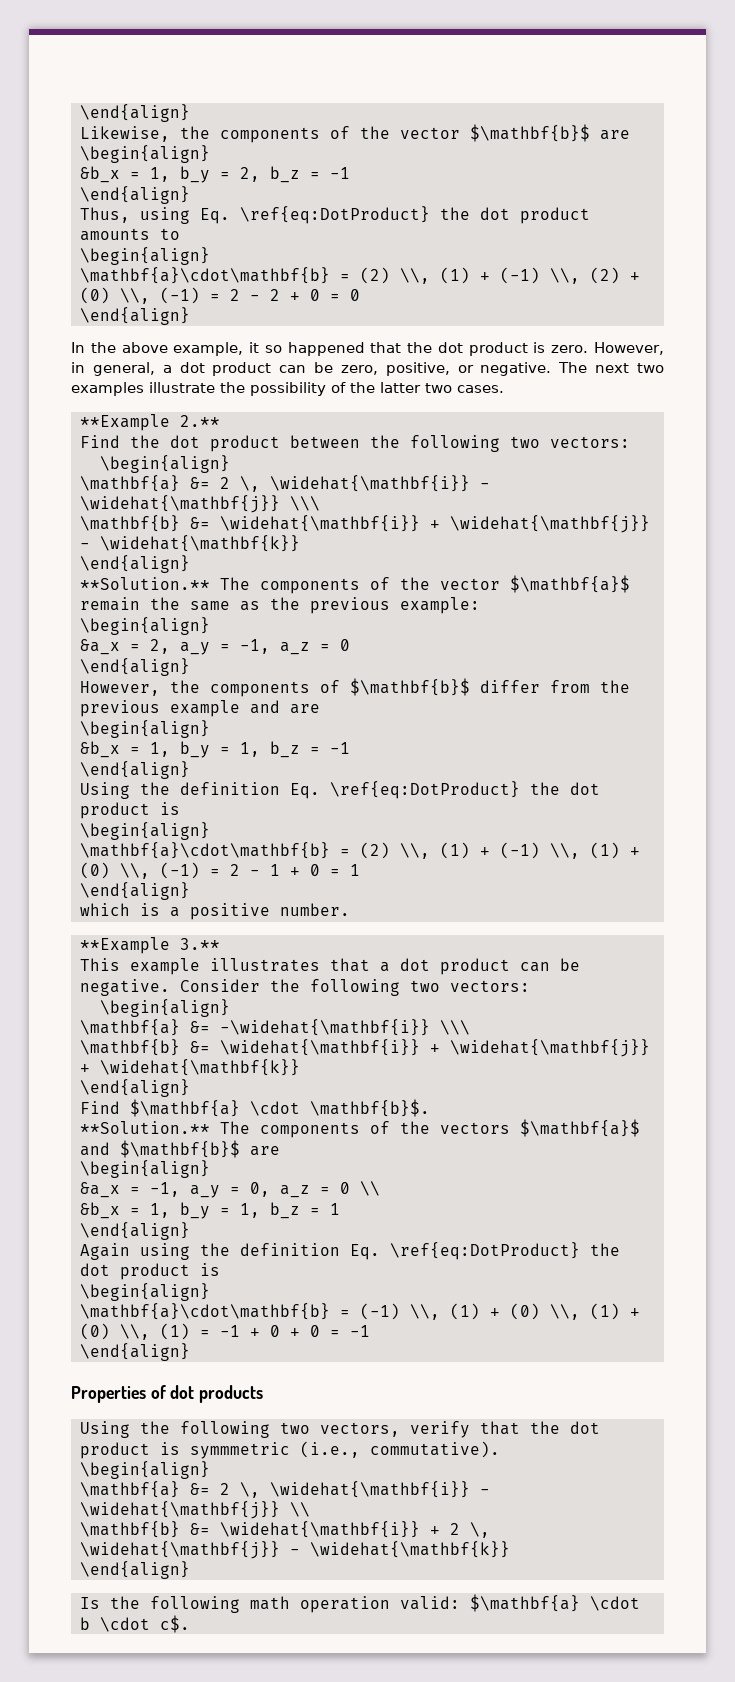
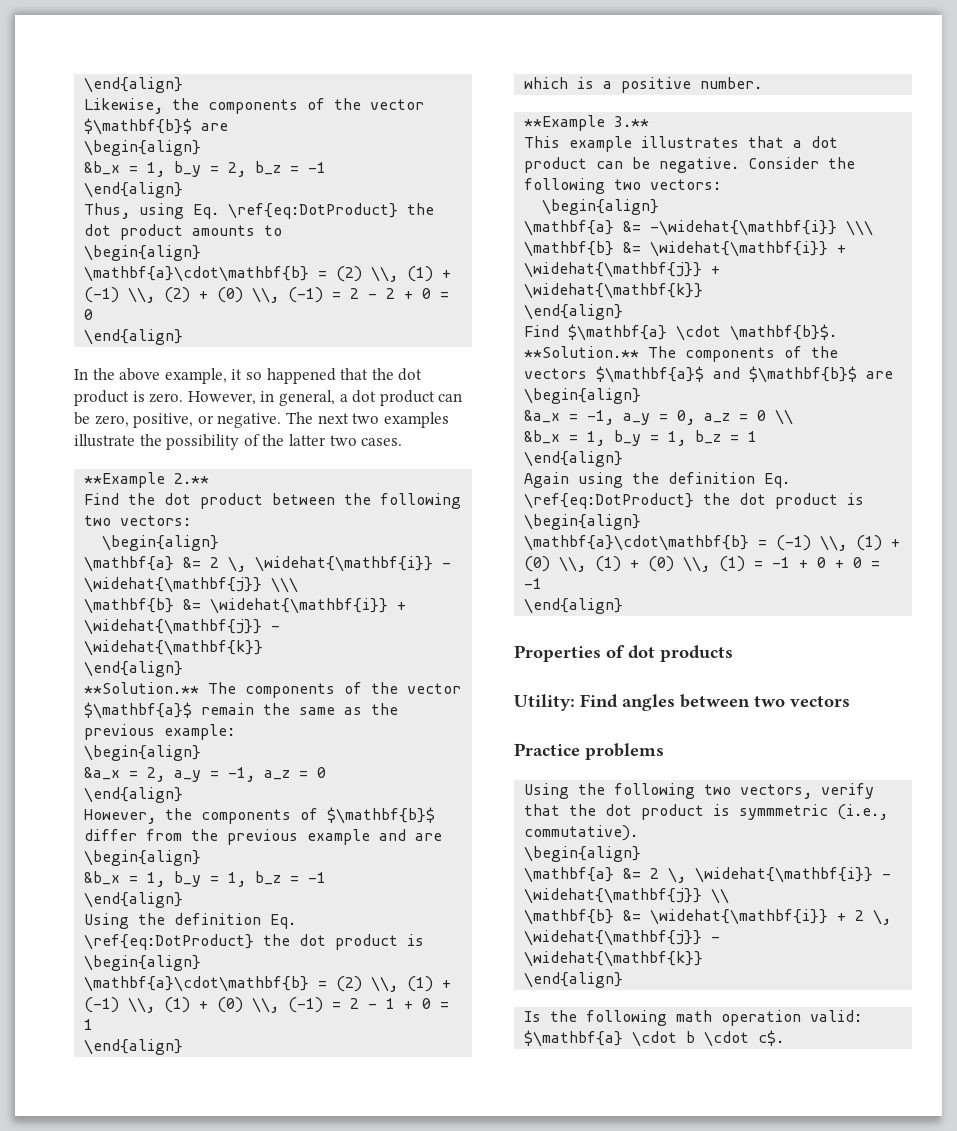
+ Utility: Find angles between two vectors
+ Practice problems

